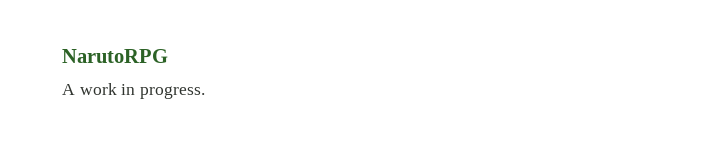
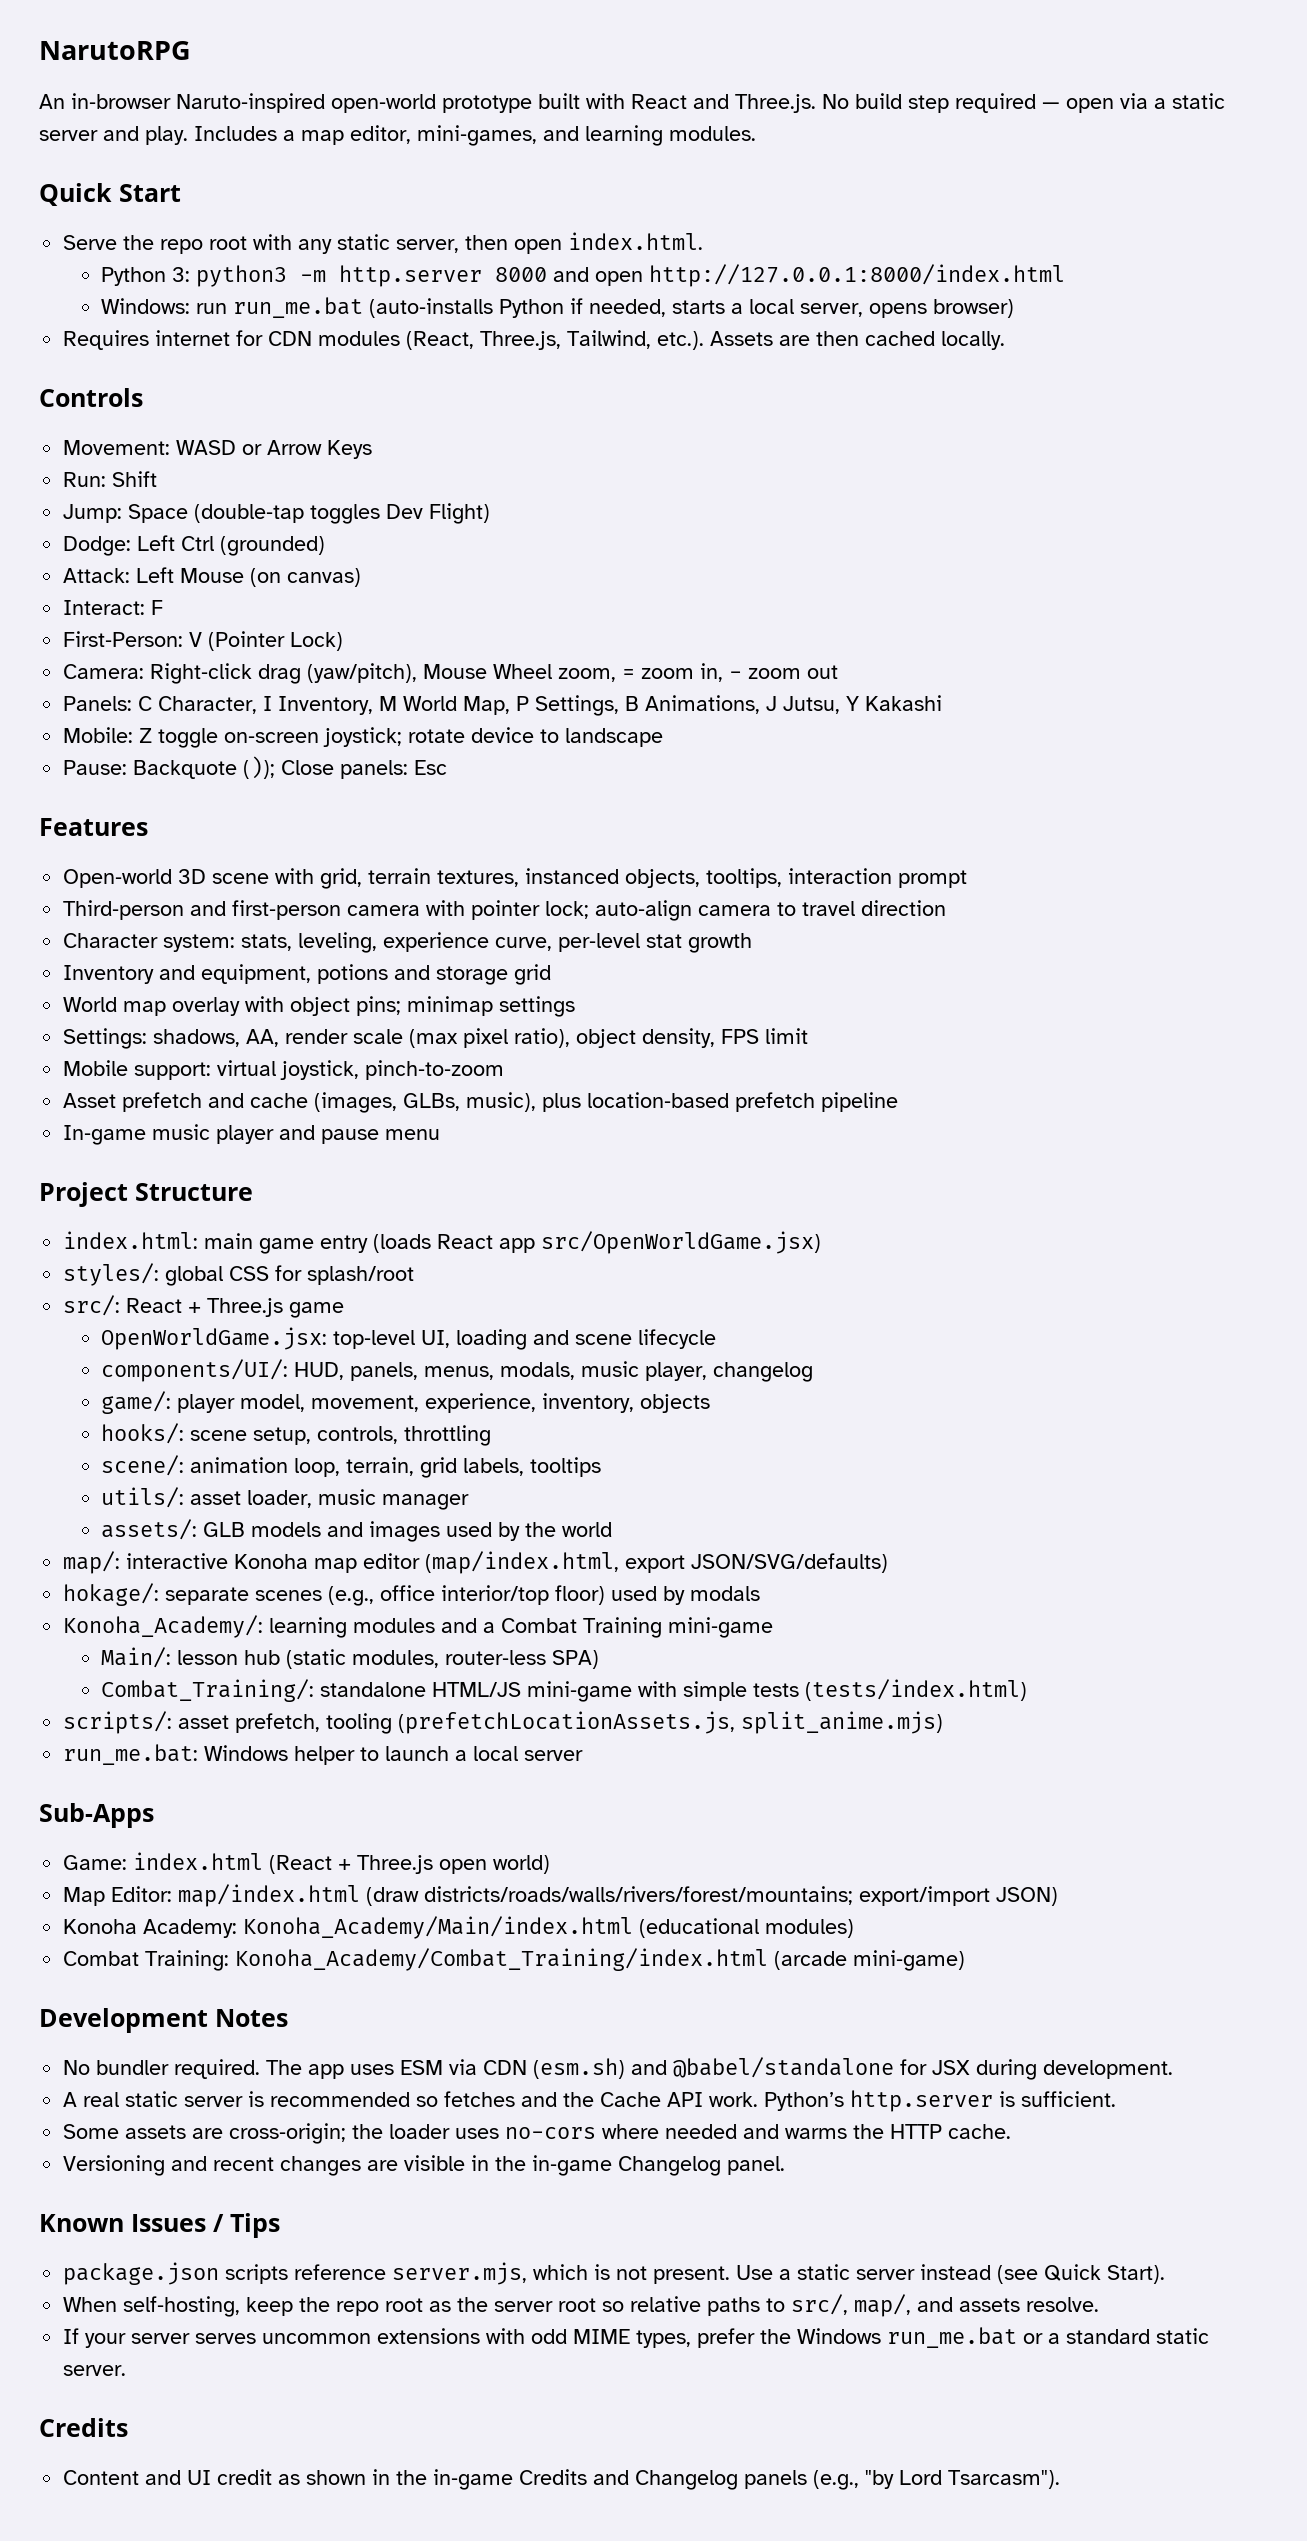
- A work in progress.
+ An in‑browser Naruto‑inspired open‑world prototype built with React and Three.js. No build step required — open via a static server and play. Includes a map editor, mini‑games, and learning modules.
+ Quick Start
+ Serve the repo root with any static server, then open index.html.
+ Python 3: python3 -m http.server 8000 and open http://127.0.0.1:8000/index.html
+ Windows: run run_me.bat (auto‑installs Python if needed, starts a local server, opens browser)
+ Requires internet for CDN modules (React, Three.js, Tailwind, etc.). Assets are then cached locally.
+ Controls
+ Movement: WASD or Arrow Keys
+ Run: Shift
+ Jump: Space (double‑tap toggles Dev Flight)
+ Dodge: Left Ctrl (grounded)
+ Attack: Left Mouse (on canvas)
+ Interact: F
+ First‑Person: V (Pointer Lock)
+ Camera: Right‑click drag (yaw/pitch), Mouse Wheel zoom, = zoom in, - zoom out
+ Panels: C Character, I Inventory, M World Map, P Settings, B Animations, J Jutsu, Y Kakashi
+ Mobile: Z toggle on‑screen joystick; rotate device to landscape
+ Pause: Backquote ()); Close panels: Esc
+ Features
+ Open‑world 3D scene with grid, terrain textures, instanced objects, tooltips, interaction prompt
+ Third‑person and first‑person camera with pointer lock; auto‑align camera to travel direction
+ Character system: stats, leveling, experience curve, per‑level stat growth
+ Inventory and equipment, potions and storage grid
+ World map overlay with object pins; minimap settings
+ Settings: shadows, AA, render scale (max pixel ratio), object density, FPS limit
+ Mobile support: virtual joystick, pinch‑to‑zoom
+ Asset prefetch and cache (images, GLBs, music), plus location‑based prefetch pipeline
+ In‑game music player and pause menu
+ Project Structure
+ index.html: main game entry (loads React app src/OpenWorldGame.jsx)
+ styles/: global CSS for splash/root
+ src/: React + Three.js game
+ OpenWorldGame.jsx: top‑level UI, loading and scene lifecycle
+ components/UI/: HUD, panels, menus, modals, music player, changelog
+ game/: player model, movement, experience, inventory, objects
+ hooks/: scene setup, controls, throttling
+ scene/: animation loop, terrain, grid labels, tooltips
+ utils/: asset loader, music manager
+ assets/: GLB models and images used by the world
+ map/: interactive Konoha map editor (map/index.html, export JSON/SVG/defaults)
+ hokage/: separate scenes (e.g., office interior/top floor) used by modals
+ Konoha_Academy/: learning modules and a Combat Training mini‑game
+ Main/: lesson hub (static modules, router‑less SPA)
+ Combat_Training/: standalone HTML/JS mini‑game with simple tests (tests/index.html)
+ scripts/: asset prefetch, tooling (prefetchLocationAssets.js, split_anime.mjs)
+ run_me.bat: Windows helper to launch a local server
+ Sub‑Apps
+ Game: index.html (React + Three.js open world)
+ Map Editor: map/index.html (draw districts/roads/walls/rivers/forest/mountains; export/import JSON)
+ Konoha Academy: Konoha_Academy/Main/index.html (educational modules)
+ Combat Training: Konoha_Academy/Combat_Training/index.html (arcade mini‑game)
+ Development Notes
+ No bundler required. The app uses ESM via CDN (esm.sh) and @babel/standalone for JSX during development.
+ A real static server is recommended so fetches and the Cache API work. Python’s http.server is sufficient.
+ Some assets are cross‑origin; the loader uses no-cors where needed and warms the HTTP cache.
+ Versioning and recent changes are visible in the in‑game Changelog panel.
+ Known Issues / Tips
+ package.json scripts reference server.mjs, which is not present. Use a static server instead (see Quick Start).
+ When self‑hosting, keep the repo root as the server root so relative paths to src/, map/, and assets resolve.
+ If your server serves uncommon extensions with odd MIME types, prefer the Windows run_me.bat or a standard static server.
+ Credits
+ Content and UI credit as shown in the in‑game Credits and Changelog panels (e.g., "by Lord Tsarcasm").

